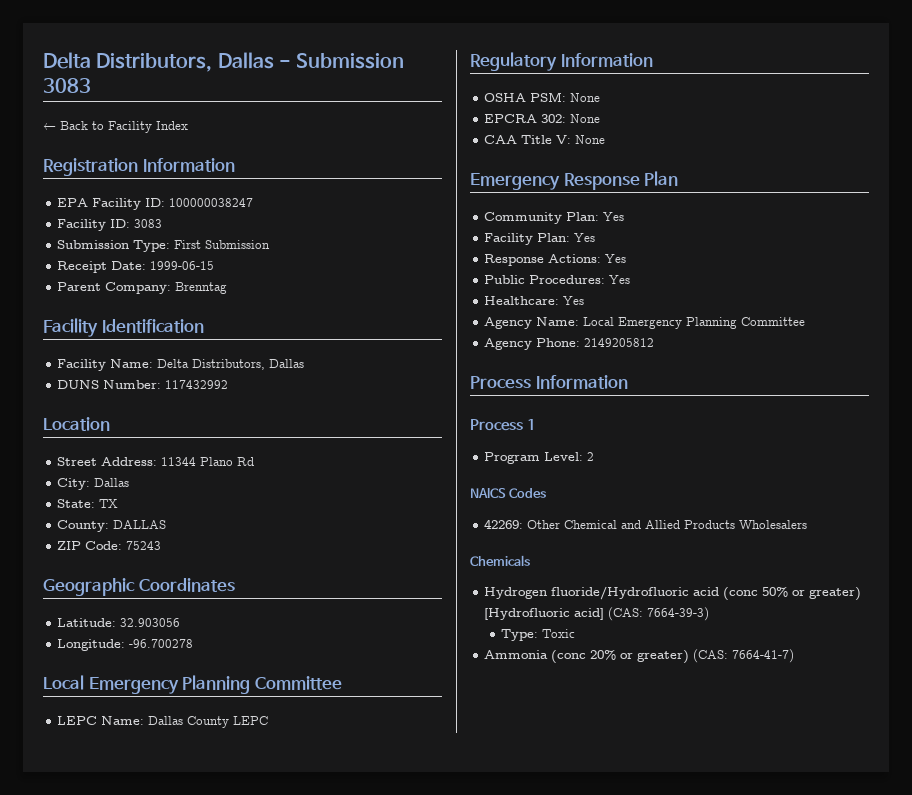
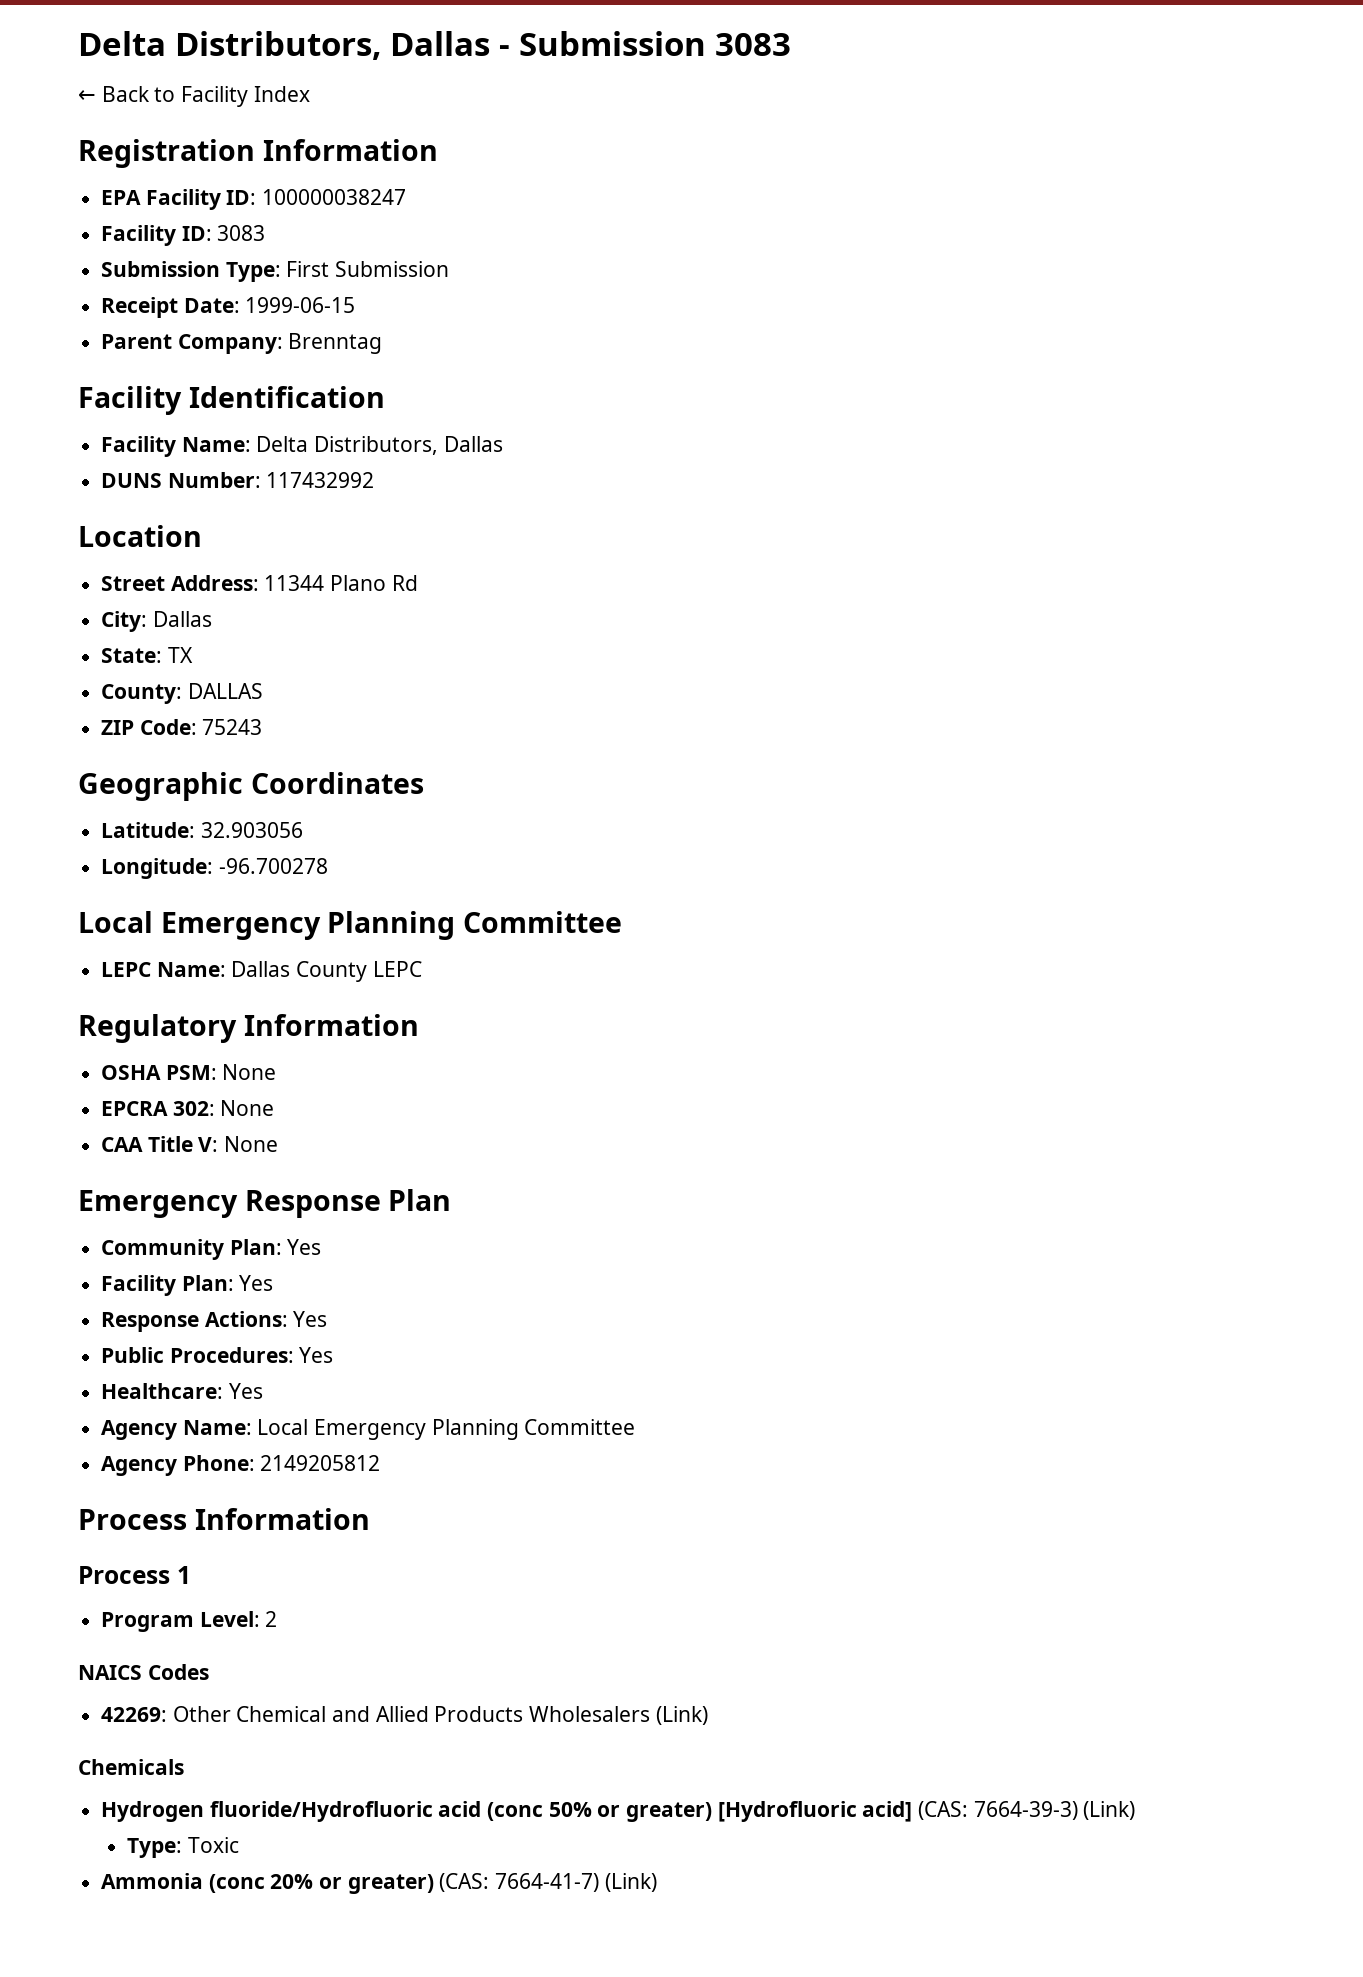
- 42269: Other Chemical and Allied Products Wholesalers
+ 42269: Other Chemical and Allied Products Wholesalers (Link)
- Hydrogen fluoride/Hydrofluoric acid (conc 50% or greater) [Hydrofluoric acid] (CAS: 7664-39-3)
+ Hydrogen fluoride/Hydrofluoric acid (conc 50% or greater) [Hydrofluoric acid] (CAS: 7664-39-3) (Link)
- Ammonia (conc 20% or greater) (CAS: 7664-41-7)
+ Ammonia (conc 20% or greater) (CAS: 7664-41-7) (Link)

